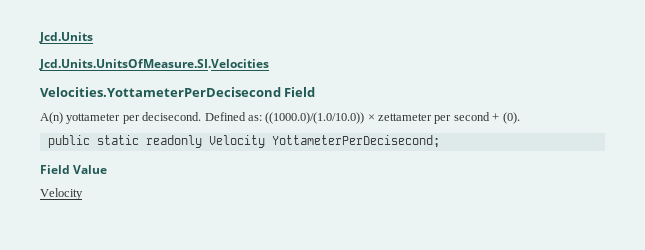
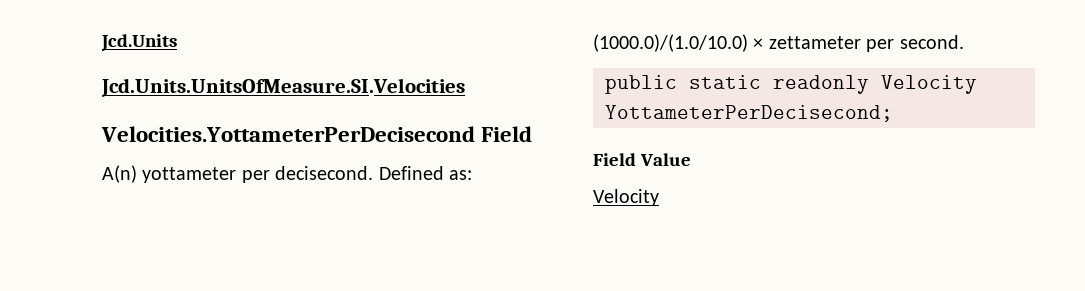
- Defined as: ((1000.0)/(1.0/10.0)) × zettameter per second + (0).
+ Defined as: (1000.0)/(1.0/10.0) × zettameter per second.

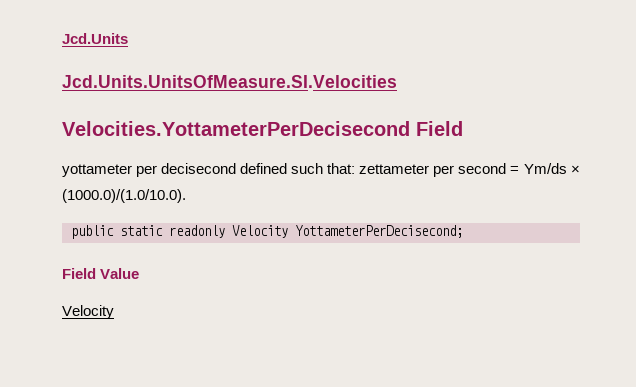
- A(n) yottameter per decisecond. Defined as: (1000.0)/(1.0/10.0) × zettameter per second.
+ yottameter per decisecond defined such that: zettameter per second = Ym/ds × (1000.0)/(1.0/10.0).

